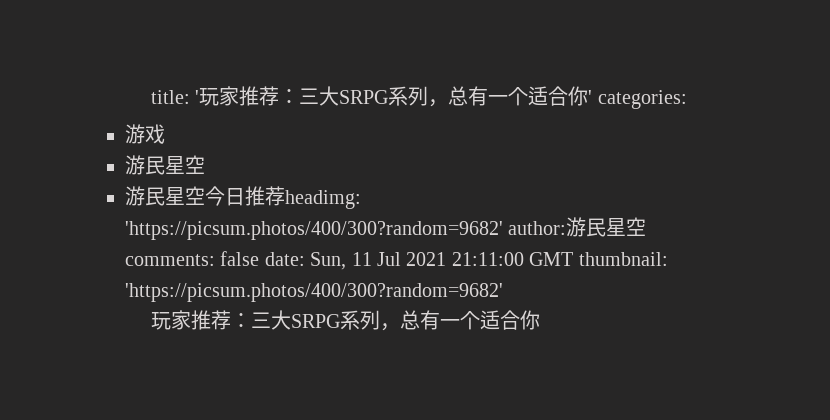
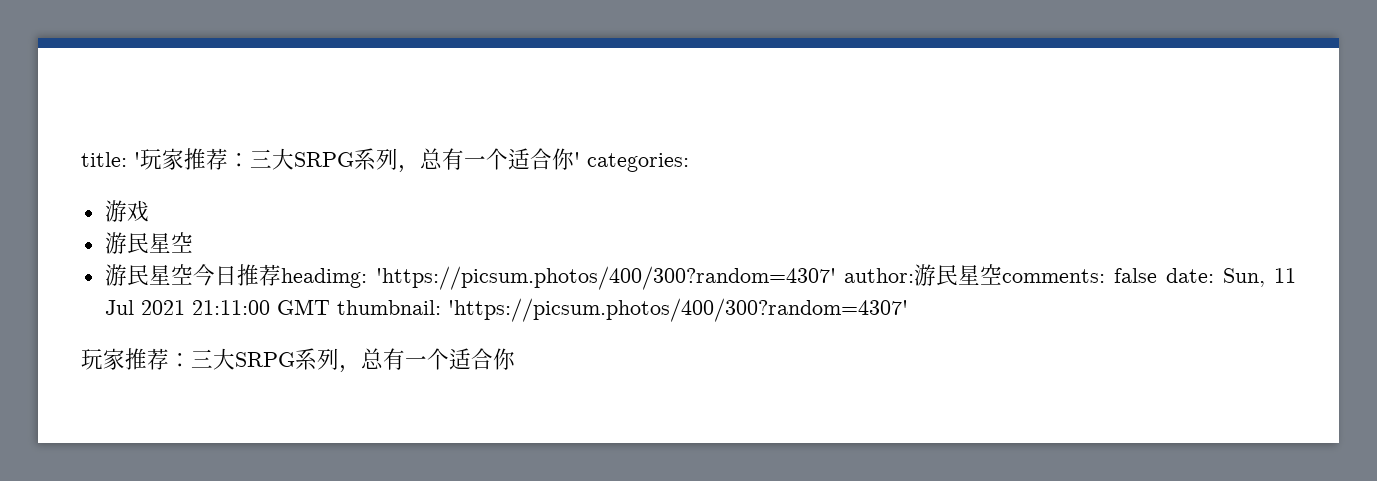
- 游民星空今日推荐headimg: 'https://picsum.photos/400/300?random=9682' author:游民星空comments: false date: Sun, 11 Jul 2021 21:11:00 GMT thumbnail: 'https://picsum.photos/400/300?random=9682'
+ 游民星空今日推荐headimg: 'https://picsum.photos/400/300?random=4307' author:游民星空comments: false date: Sun, 11 Jul 2021 21:11:00 GMT thumbnail: 'https://picsum.photos/400/300?random=4307'

